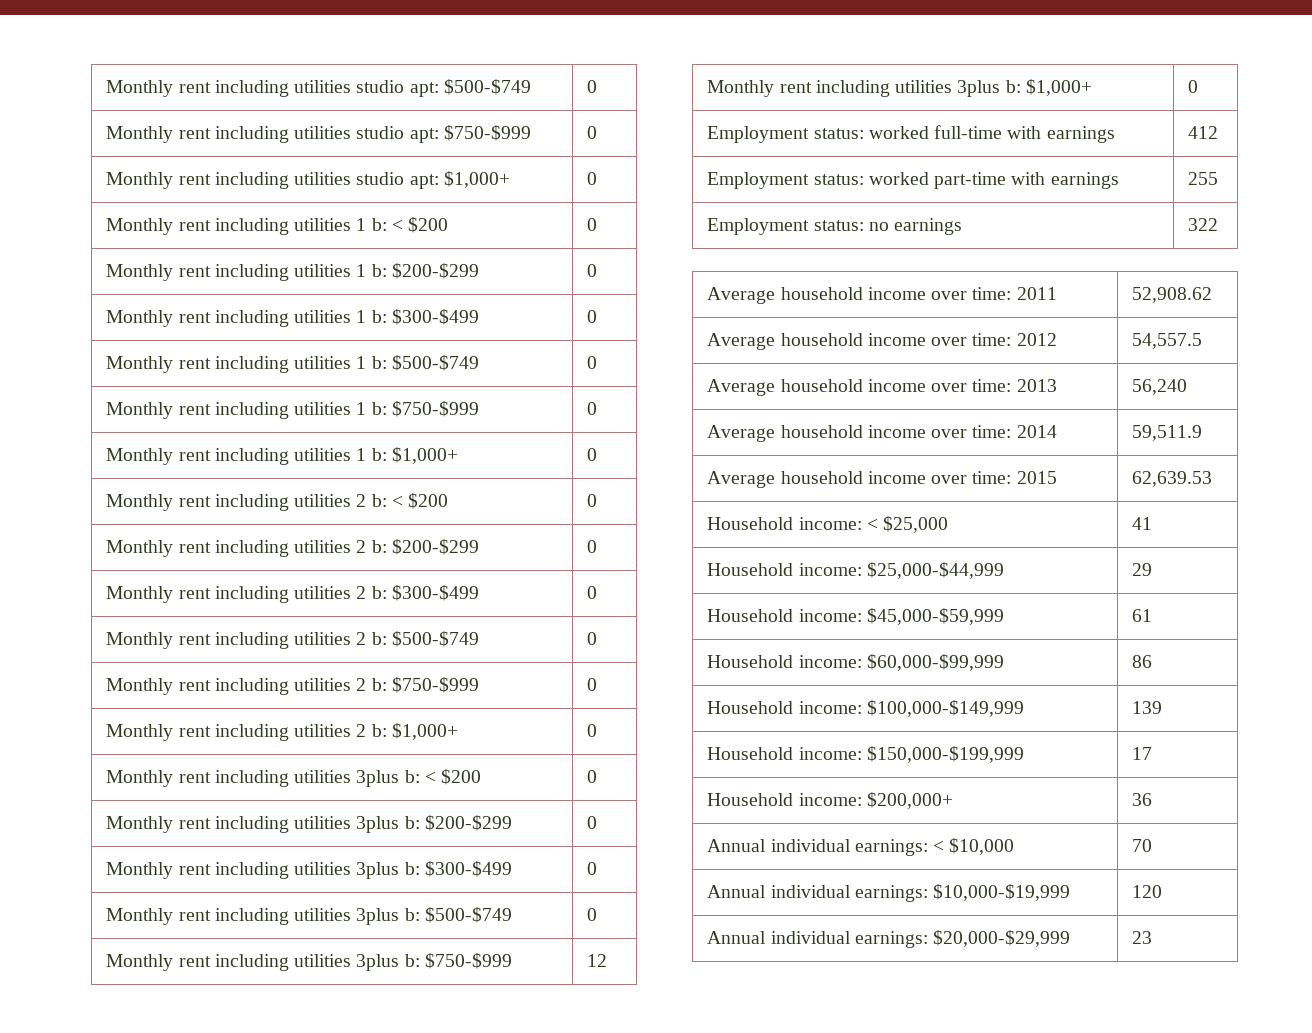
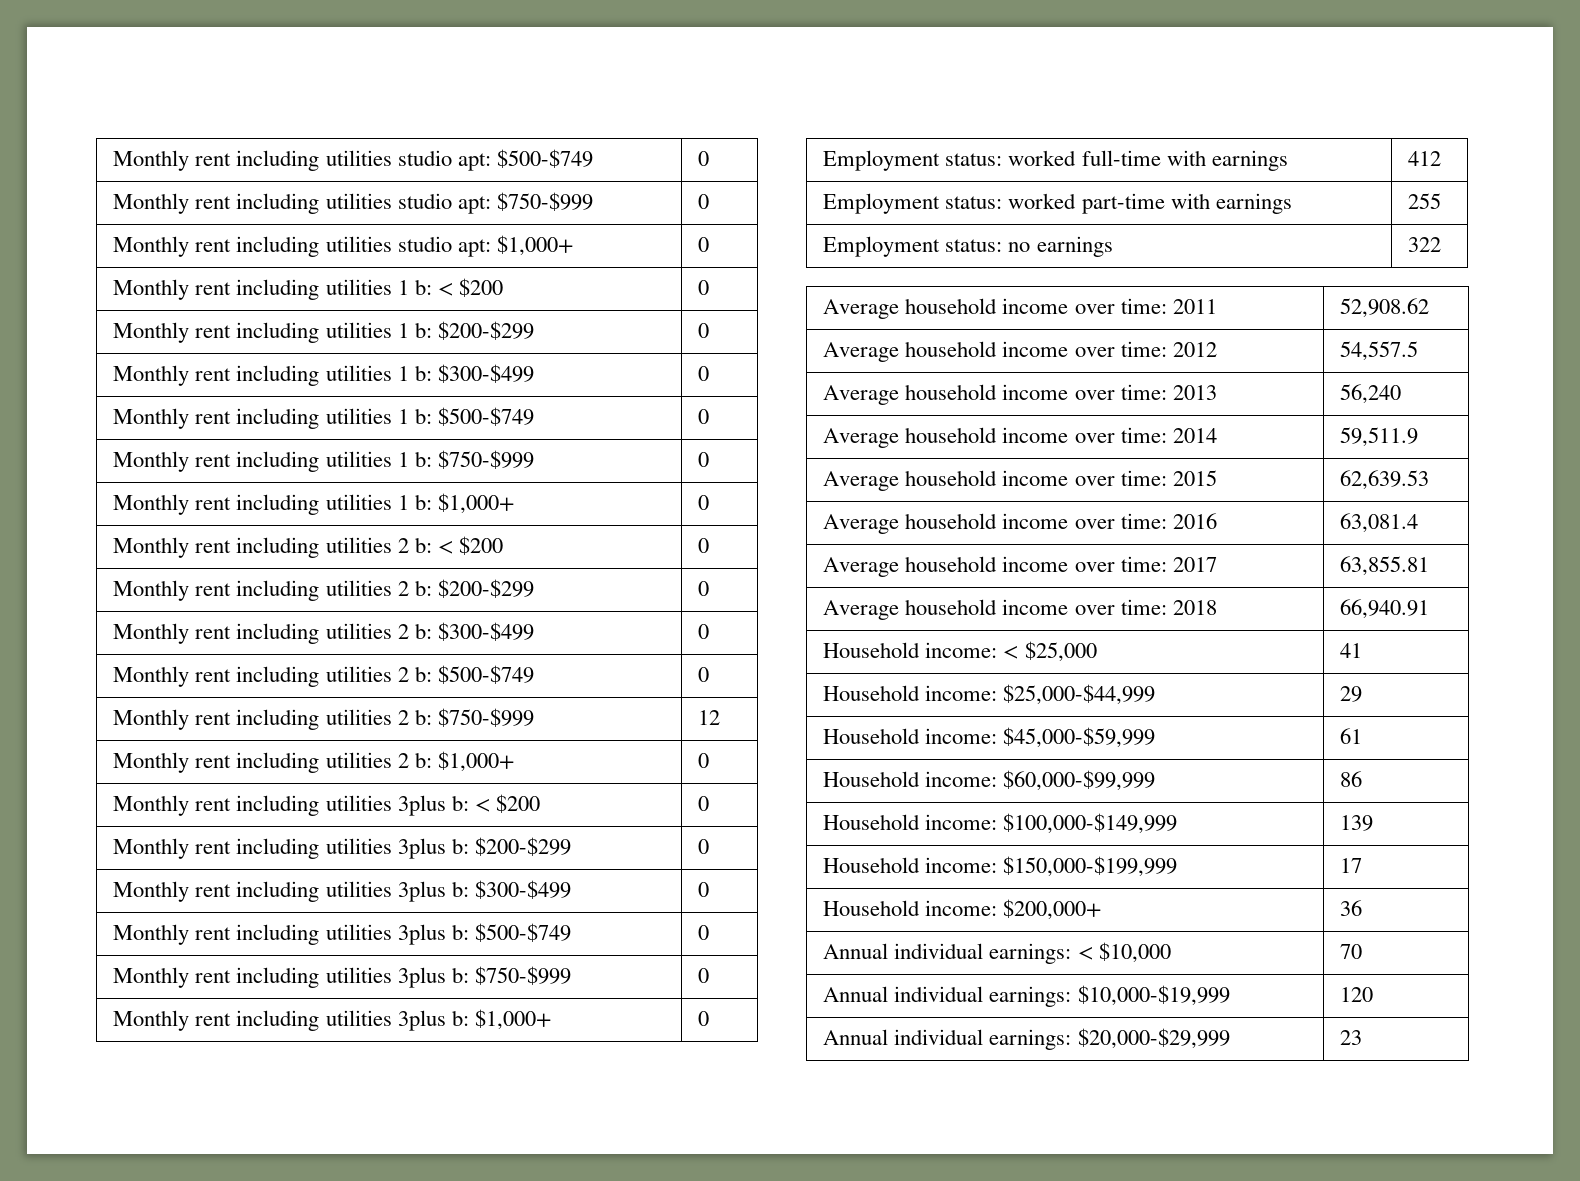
- Monthly rent including utilities 2 b: $750-$999 | 0
+ Monthly rent including utilities 2 b: $750-$999 | 12
- Monthly rent including utilities 3plus b: $750-$999 | 12
+ Monthly rent including utilities 3plus b: $750-$999 | 0
+ Average household income over time: 2016 | 63,081.4
+ Average household income over time: 2017 | 63,855.81
+ Average household income over time: 2018 | 66,940.91

